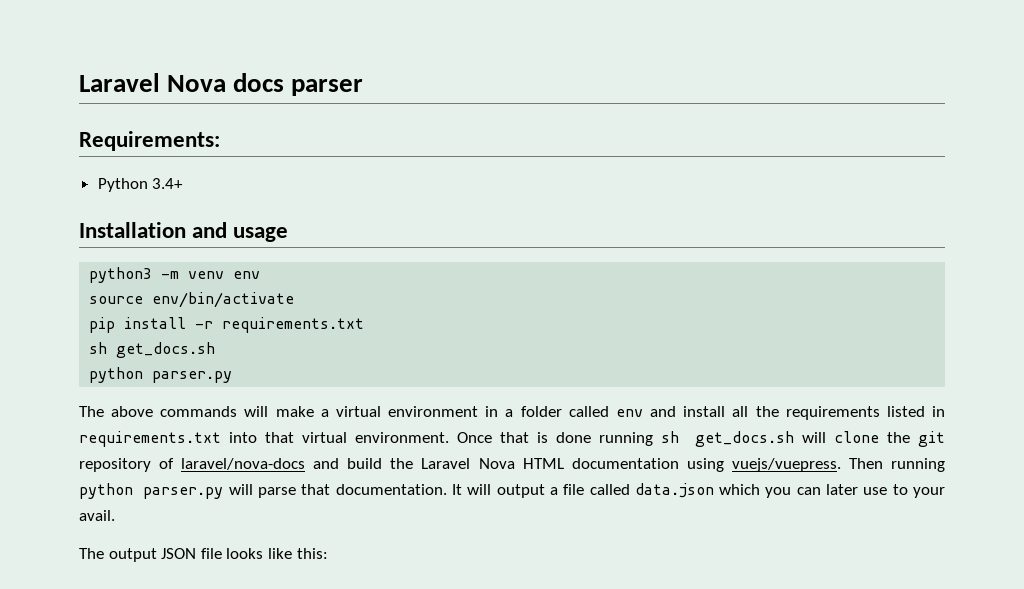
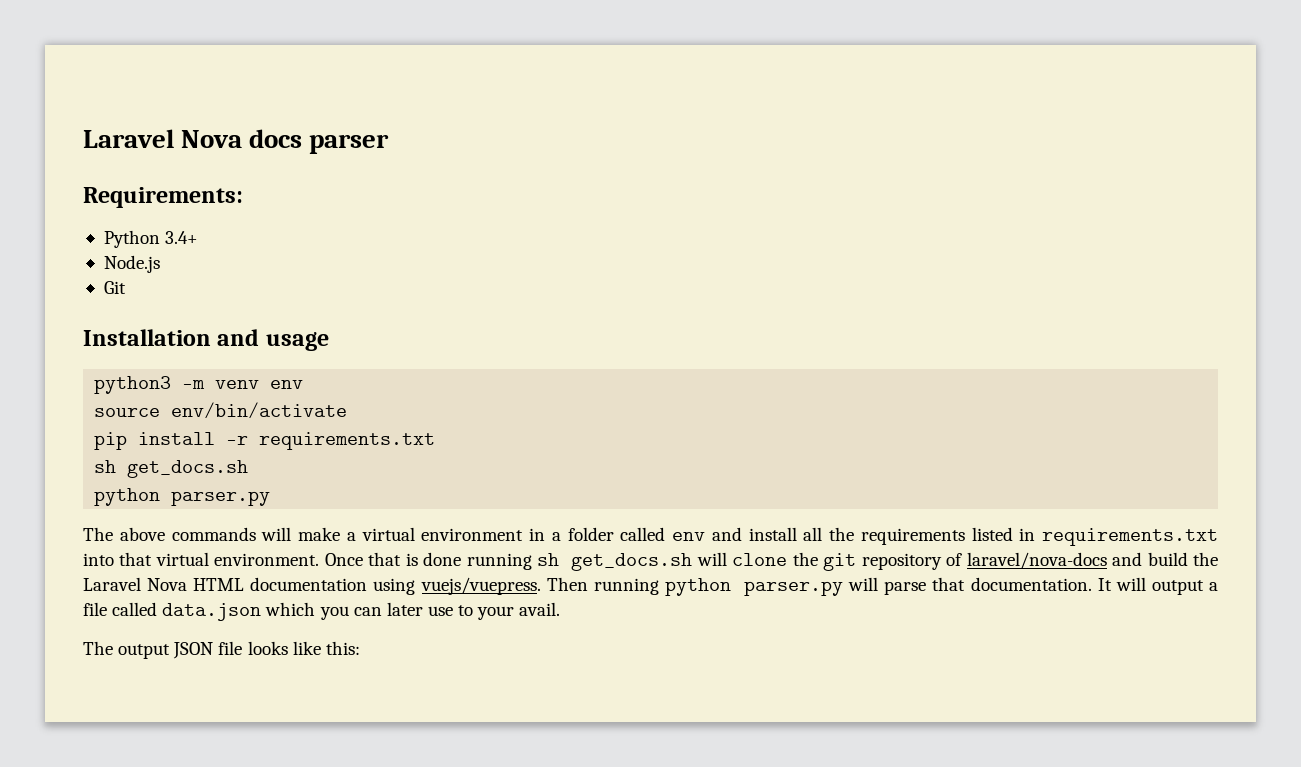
+ Node.js
+ Git

